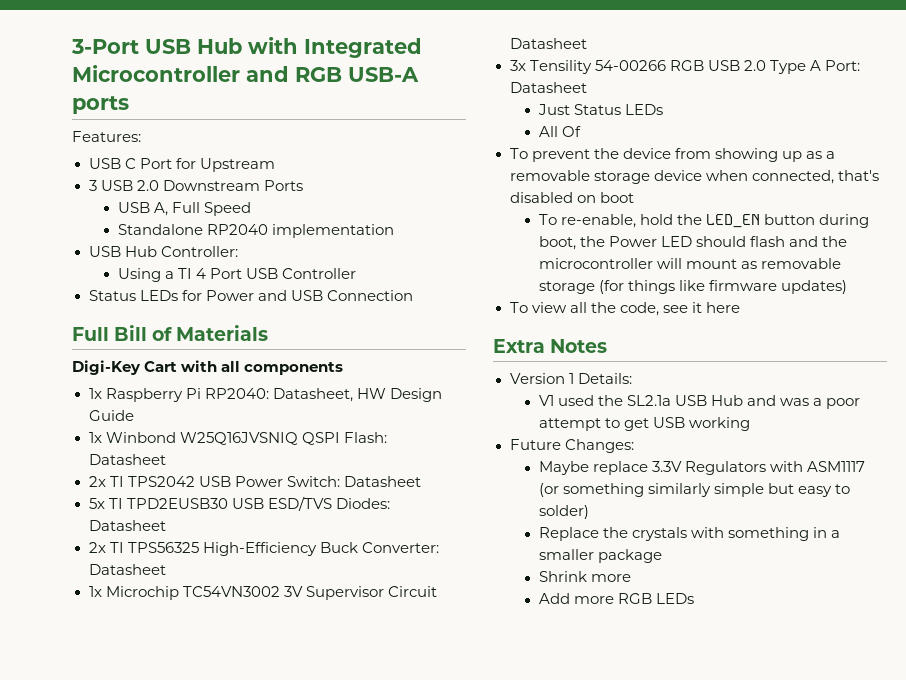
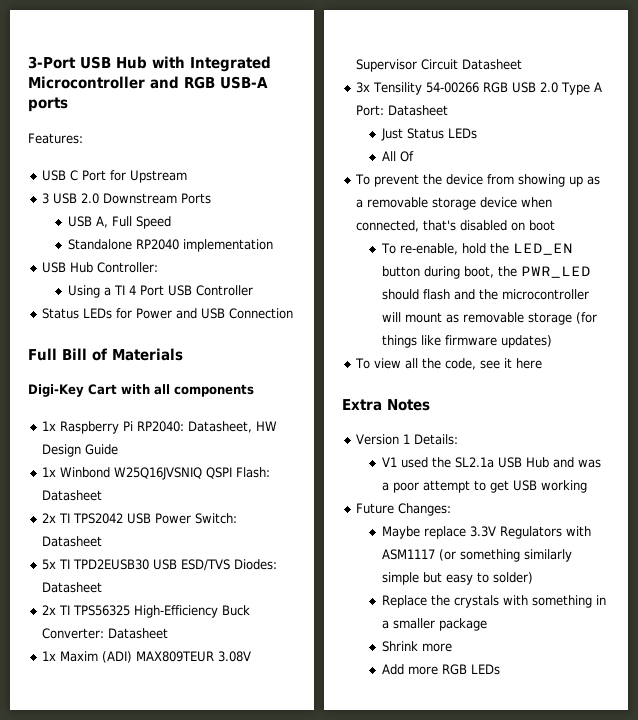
- 1x Microchip TC54VN3002 3V Supervisor Circuit Datasheet
+ 1x Maxim (ADI) MAX809TEUR 3.08V Supervisor Circuit Datasheet
- To re-enable, hold the LED_EN button during boot, the Power LED should flash and the microcontroller will mount as removable storage (for things like firmware updates)
+ To re-enable, hold the LED_EN button during boot, the PWR_LED should flash and the microcontroller will mount as removable storage (for things like firmware updates)

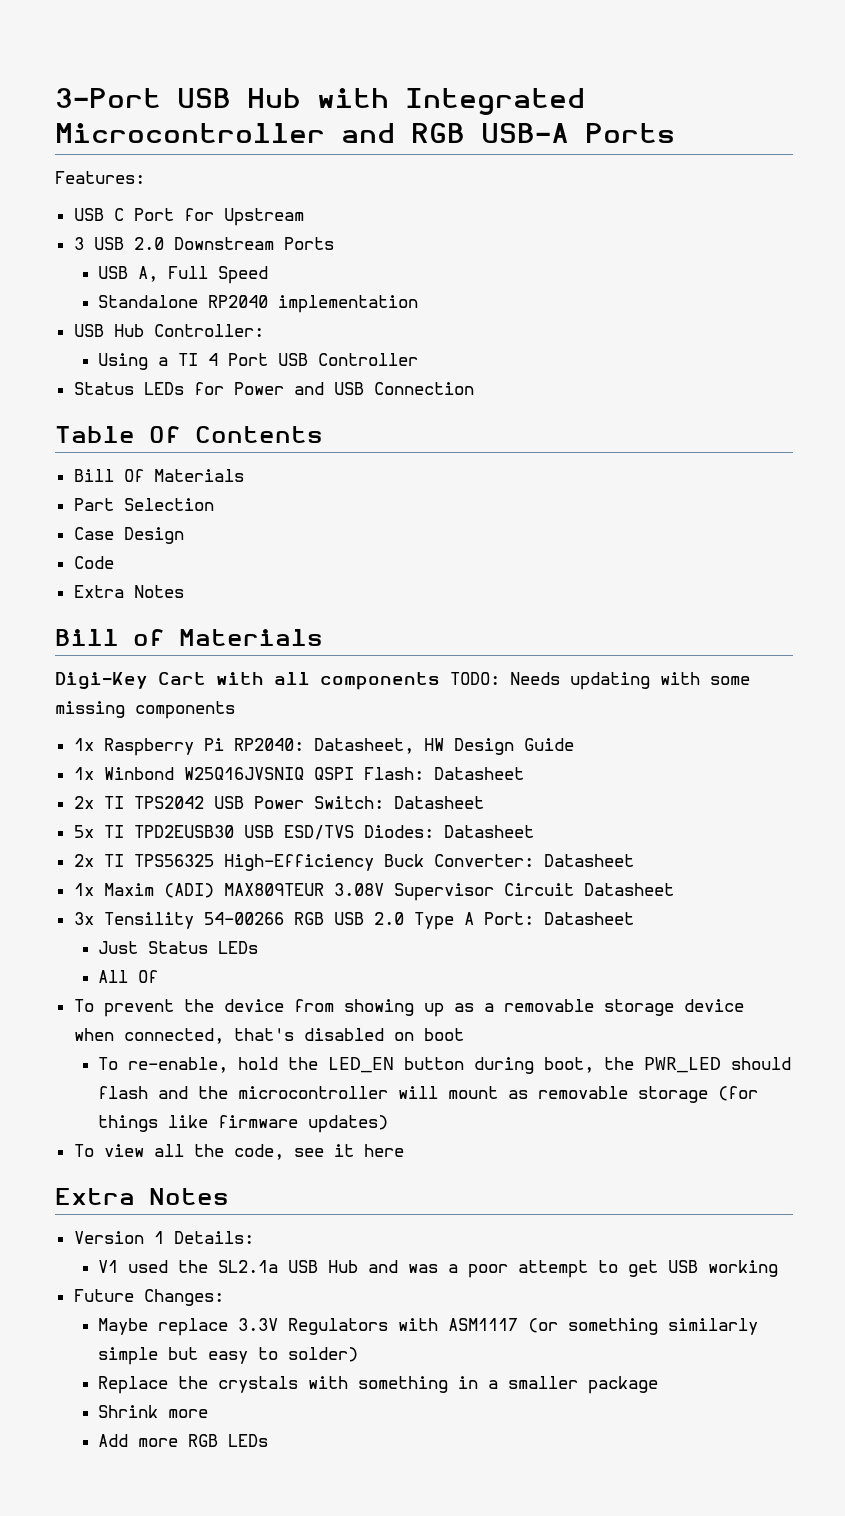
- 3-Port USB Hub with Integrated Microcontroller and RGB USB-A ports
+ 3-Port USB Hub with Integrated Microcontroller and RGB USB-A Ports
- Full Bill of Materials
+ Table Of Contents
+ Bill Of Materials
+ Part Selection
+ Case Design
+ Code
+ Extra Notes
+ Bill of Materials
- Digi-Key Cart with all components
+ Digi-Key Cart with all components TODO: Needs updating with some missing components

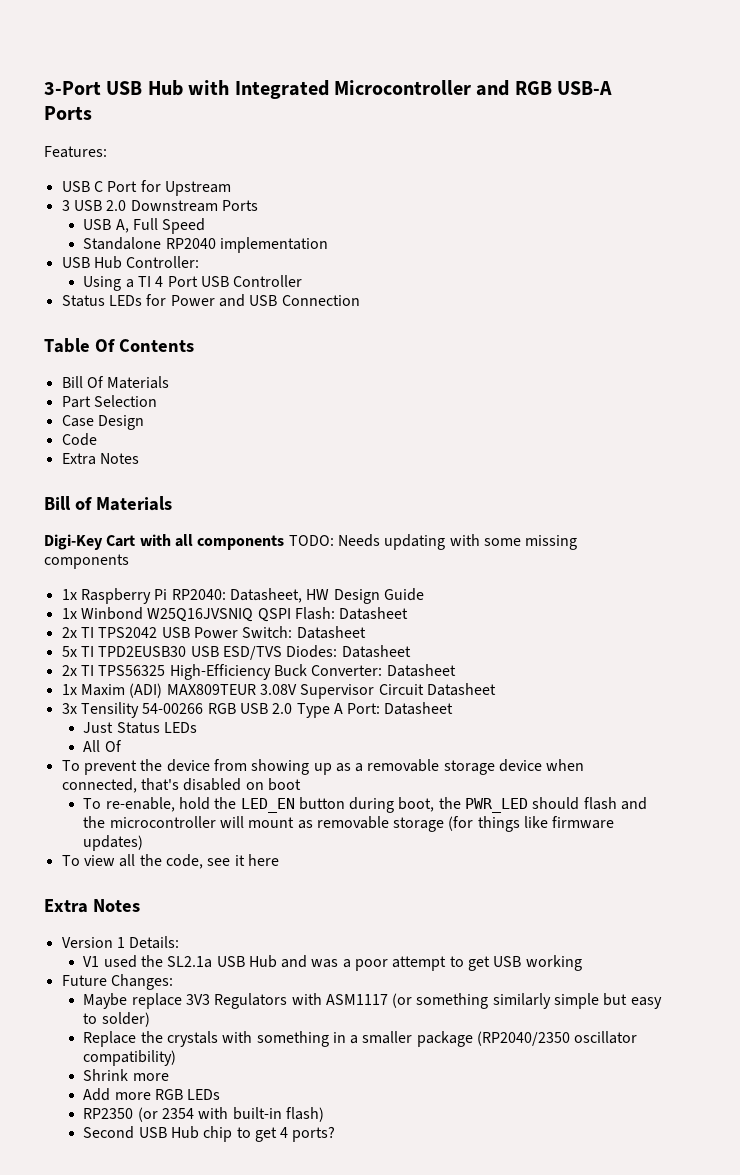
- Maybe replace 3.3V Regulators with ASM1117 (or something similarly simple but easy to solder)
+ Maybe replace 3V3 Regulators with ASM1117 (or something similarly simple but easy to solder)
- Replace the crystals with something in a smaller package
+ Replace the crystals with something in a smaller package (RP2040/2350 oscillator compatibility)
+ RP2350 (or 2354 with built-in flash)
+ Second USB Hub chip to get 4 ports?

